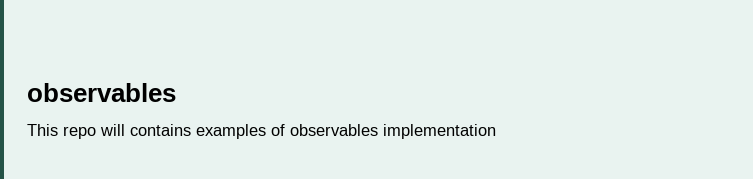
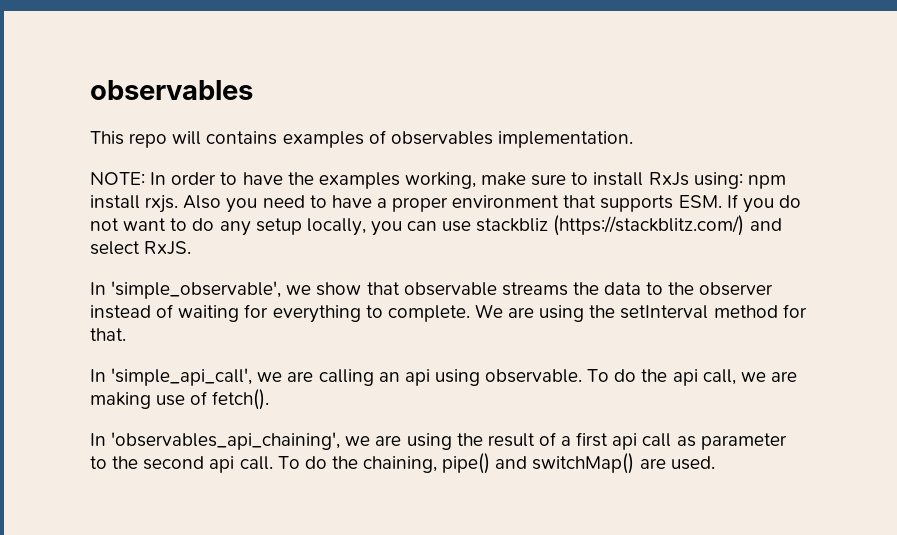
- This repo will contains examples of observables implementation
+ This repo will contains examples of observables implementation.
+ NOTE: In order to have the examples working, make sure to install RxJs using: npm install rxjs. Also you need to have a proper environment that supports ESM. If you do not want to do any setup locally, you can use stackbliz (https://stackblitz.com/) and select RxJS.
+ In 'simple_observable', we show that observable streams the data to the observer instead of waiting for everything to complete. We are using the setInterval method for that.
+ In 'simple_api_call', we are calling an api using observable. To do the api call, we are making use of fetch().
+ In 'observables_api_chaining', we are using the result of a first api call as parameter to the second api call. To do the chaining, pipe() and switchMap() are used.

